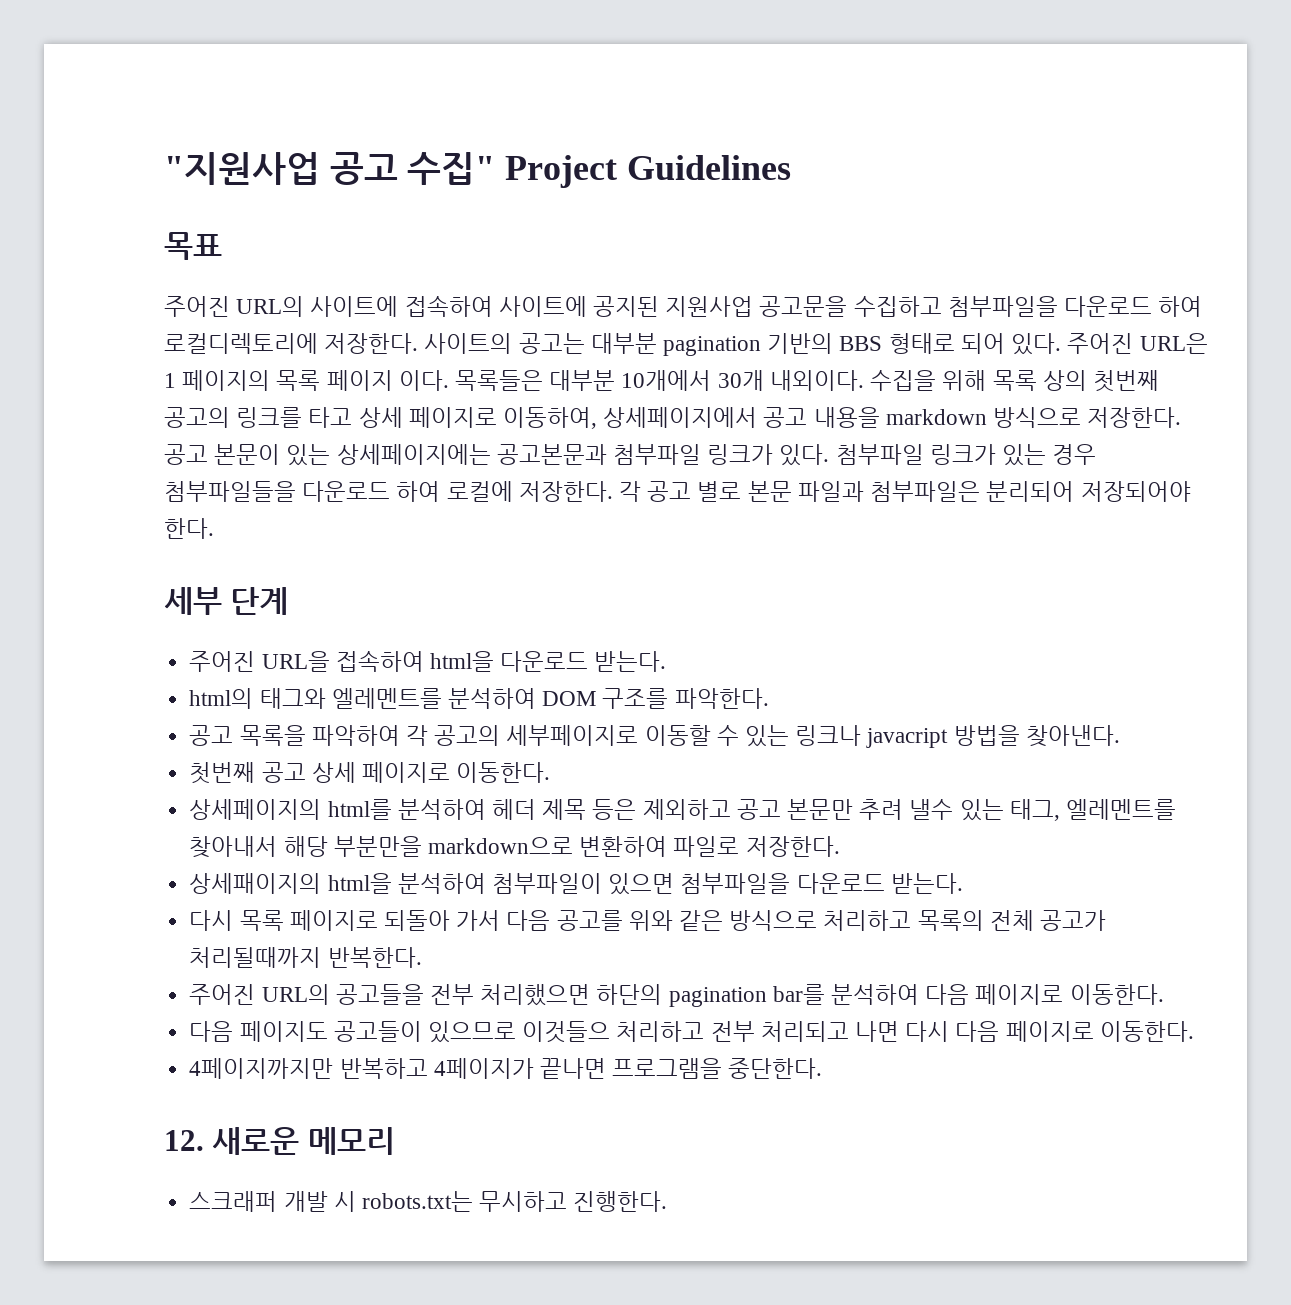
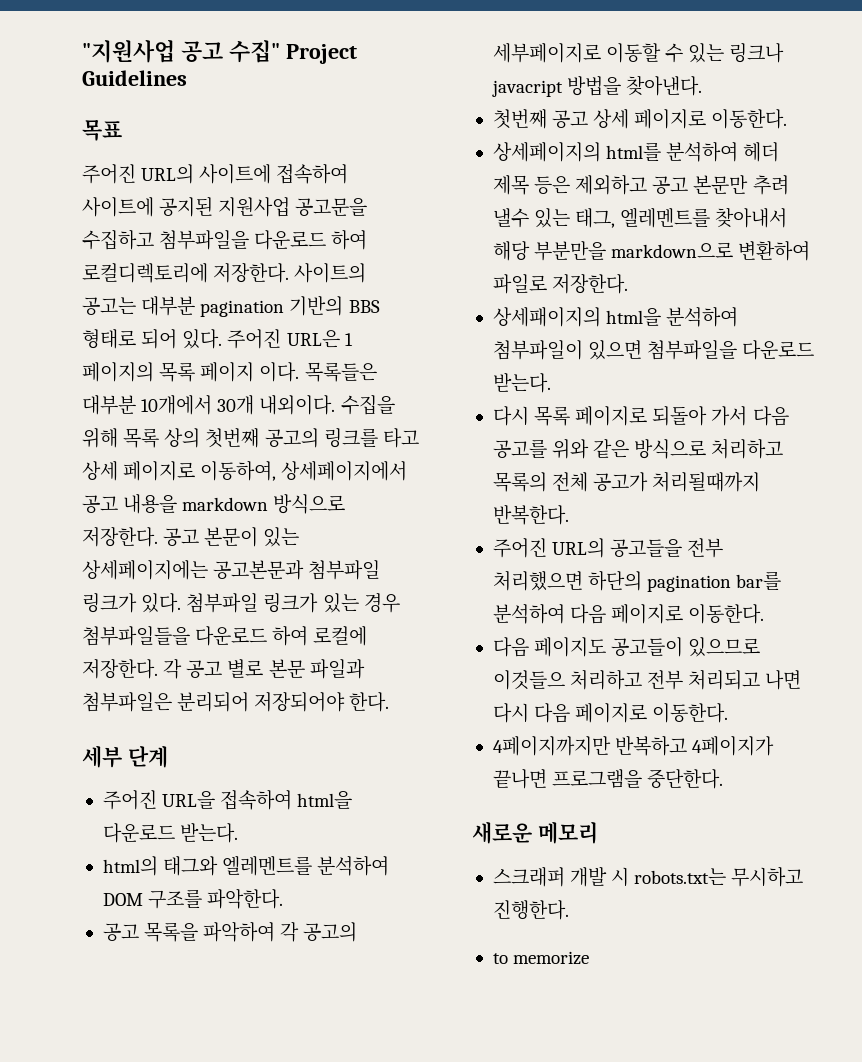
- 12. 새로운 메모리
+ 새로운 메모리
+ to memorize

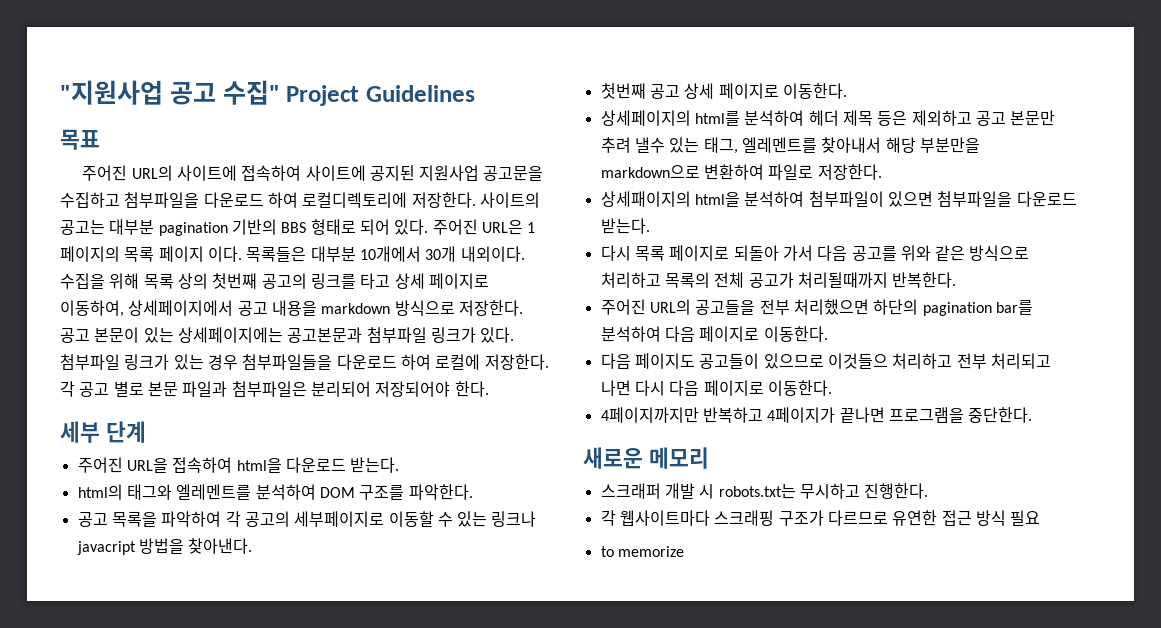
+ 각 웹사이트마다 스크래핑 구조가 다르므로 유연한 접근 방식 필요

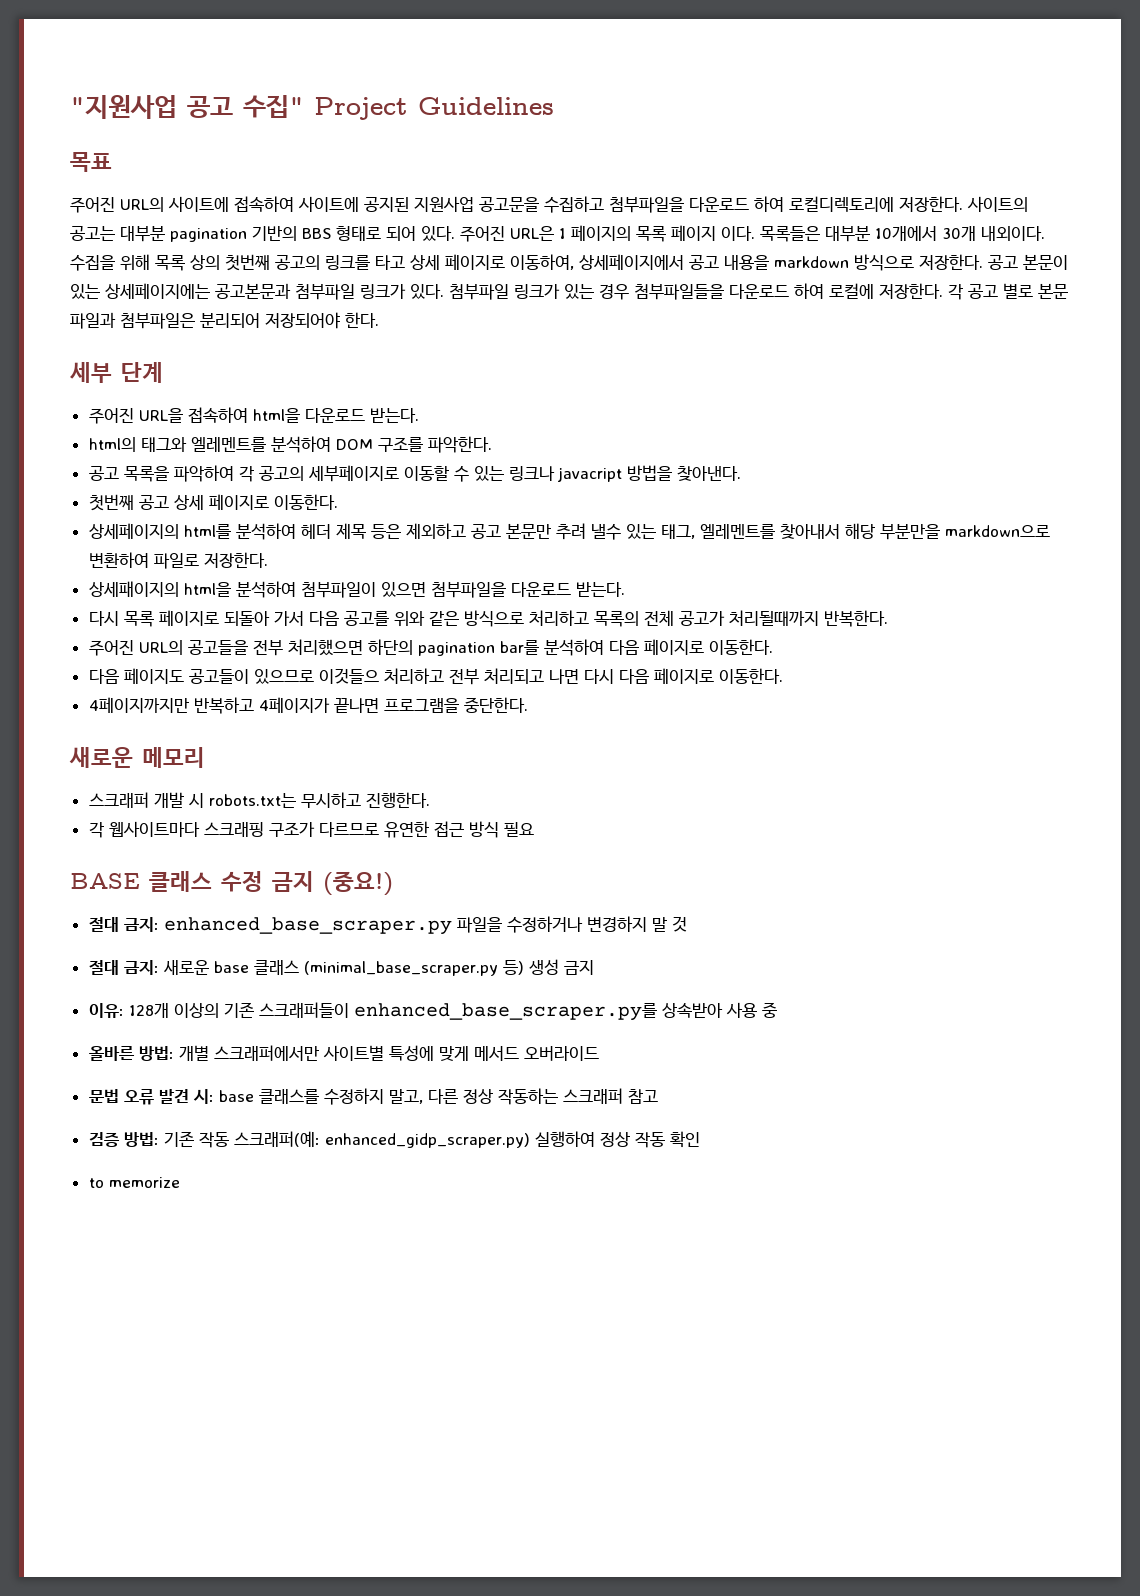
+ BASE 클래스 수정 금지 (중요!)
+ 절대 금지: enhanced_base_scraper.py 파일을 수정하거나 변경하지 말 것
+ 절대 금지: 새로운 base 클래스 (minimal_base_scraper.py 등) 생성 금지
+ 이유: 128개 이상의 기존 스크래퍼들이 enhanced_base_scraper.py를 상속받아 사용 중
+ 올바른 방법: 개별 스크래퍼에서만 사이트별 특성에 맞게 메서드 오버라이드
+ 문법 오류 발견 시: base 클래스를 수정하지 말고, 다른 정상 작동하는 스크래퍼 참고
+ 검증 방법: 기존 작동 스크래퍼(예: enhanced_gidp_scraper.py) 실행하여 정상 작동 확인

